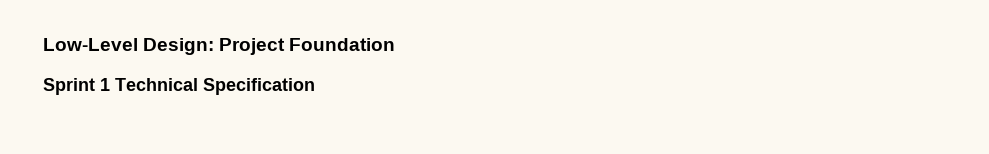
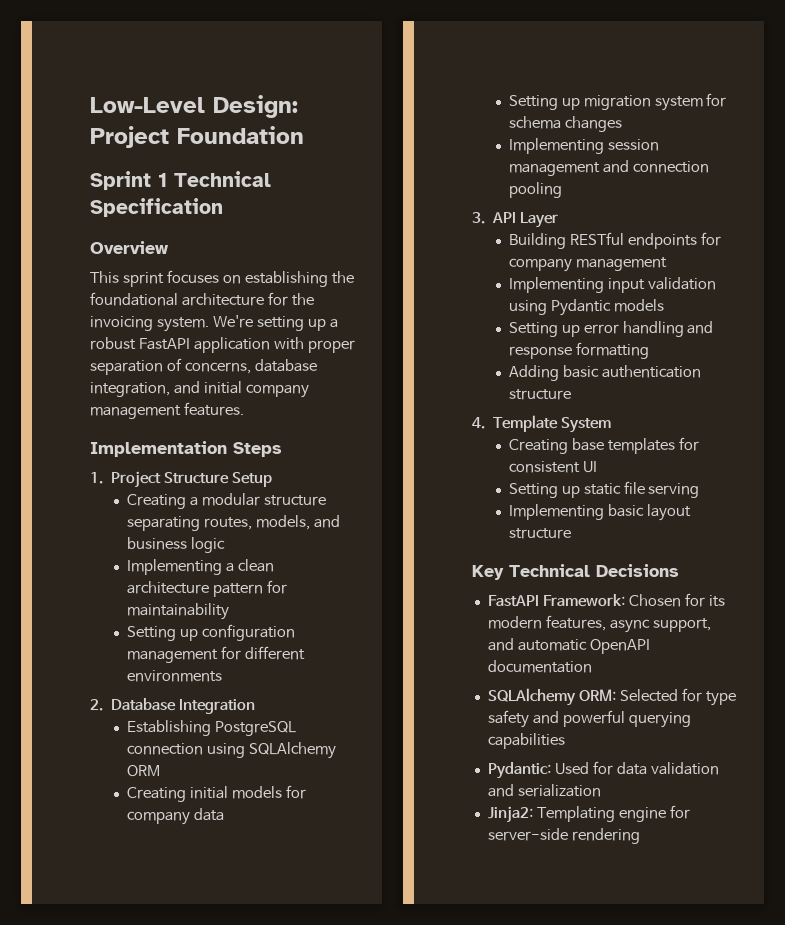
+ Overview
+ This sprint focuses on establishing the foundational architecture for the invoicing system. We're setting up a robust FastAPI application with proper separation of concerns, database integration, and initial company management features.
+ Implementation Steps
+ 1. Project Structure Setup
+ Creating a modular structure separating routes, models, and business logic
+ Implementing a clean architecture pattern for maintainability
+ Setting up configuration management for different environments
+ 2. Database Integration
+ Establishing PostgreSQL connection using SQLAlchemy ORM
+ Creating initial models for company data
+ Setting up migration system for schema changes
+ Implementing session management and connection pooling
+ 3. API Layer
+ Building RESTful endpoints for company management
+ Implementing input validation using Pydantic models
+ Setting up error handling and response formatting
+ Adding basic authentication structure
+ 4. Template System
+ Creating base templates for consistent UI
+ Setting up static file serving
+ Implementing basic layout structure
+ Key Technical Decisions
+ FastAPI Framework: Chosen for its modern features, async support, and automatic OpenAPI documentation
+ SQLAlchemy ORM: Selected for type safety and powerful querying capabilities
+ Pydantic: Used for data validation and serialization
+ Jinja2: Templating engine for server-side rendering

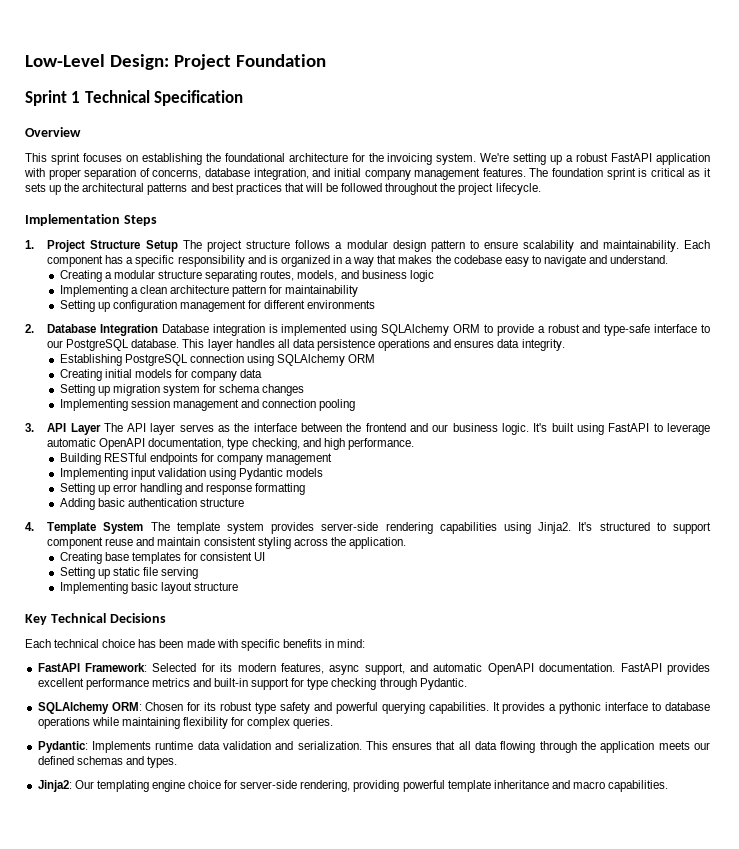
+ The foundation sprint is critical as it sets up the architectural patterns and best practices that will be followed throughout the project lifecycle.
- 1. Project Structure Setup
+ 1. Project Structure Setup The project structure follows a modular design pattern to ensure scalability and maintainability. Each component has a specific responsibility and is organized in a way that makes the codebase easy to navigate and understand.
- 2. Database Integration
+ 2. Database Integration Database integration is implemented using SQLAlchemy ORM to provide a robust and type-safe interface to our PostgreSQL database. This layer handles all data persistence operations and ensures data integrity.
- 3. API Layer
+ 3. API Layer The API layer serves as the interface between the frontend and our business logic. It's built using FastAPI to leverage automatic OpenAPI documentation, type checking, and high performance.
- 4. Template System
+ 4. Template System The template system provides server-side rendering capabilities using Jinja2. It's structured to support component reuse and maintain consistent styling across the application.
+ Each technical choice has been made with specific benefits in mind:
- FastAPI Framework: Chosen for its modern features, async support, and automatic OpenAPI documentation
- SQLAlchemy ORM: Selected for type safety and powerful querying capabilities
+ FastAPI Framework: Selected for its modern features, async support, and automatic OpenAPI documentation. FastAPI provides excellent performance metrics and built-in support for type checking through Pydantic.
+ SQLAlchemy ORM: Chosen for its robust type safety and powerful querying capabilities. It provides a pythonic interface to database operations while maintaining flexibility for complex queries.
- Pydantic: Used for data validation and serialization
- Jinja2: Templating engine for server-side rendering
+ Pydantic: Implements runtime data validation and serialization. This ensures that all data flowing through the application meets our defined schemas and types.
+ Jinja2: Our templating engine choice for server-side rendering, providing powerful template inheritance and macro capabilities.

